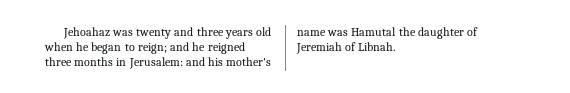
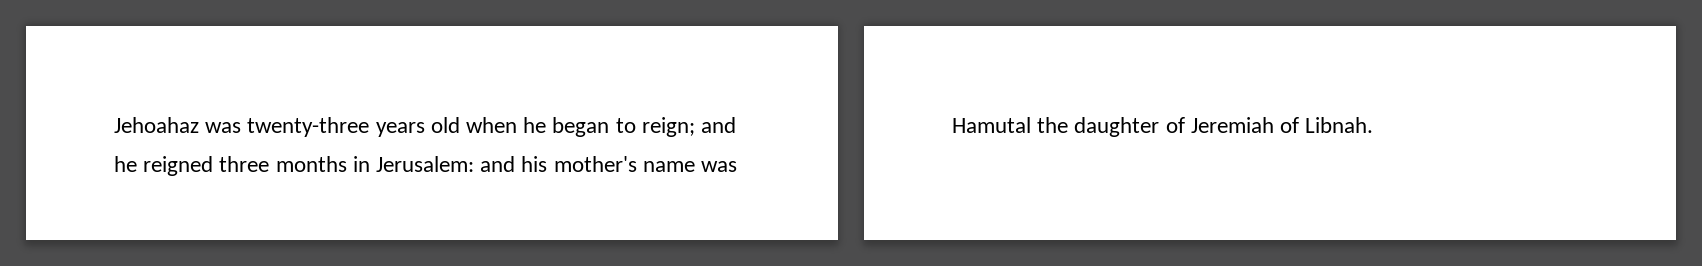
- Jehoahaz was twenty and three years old when he began to reign; and he reigned three months in Jerusalem: and his mother's name was Hamutal the daughter of Jeremiah of Libnah.
+ Jehoahaz was twenty-three years old when he began to reign; and he reigned three months in Jerusalem: and his mother's name was Hamutal the daughter of Jeremiah of Libnah.

